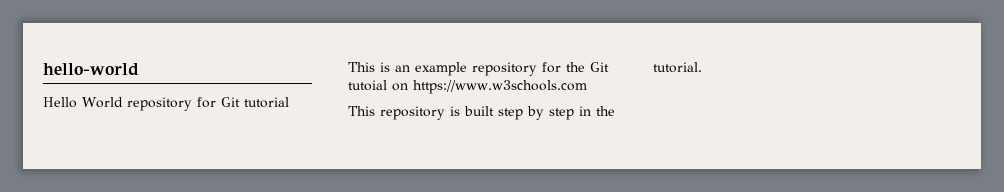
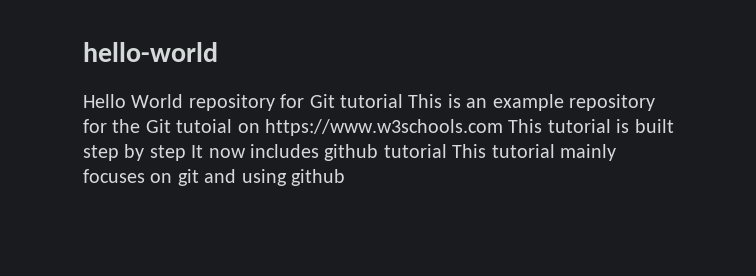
- Hello World repository for Git tutorial This is an example repository for the Git tutoial on https://www.w3schools.com
- This repository is built step by step in the tutorial.
+ Hello World repository for Git tutorial This is an example repository for the Git tutoial on https://www.w3schools.com This tutorial is built step by step It now includes github tutorial This tutorial mainly focuses on git and using github

